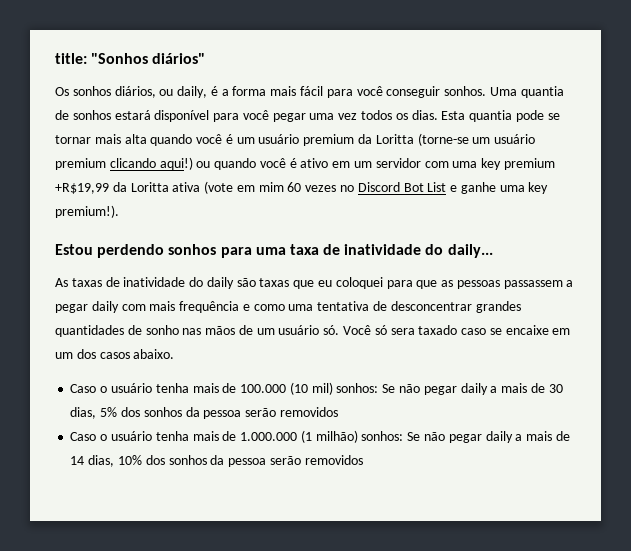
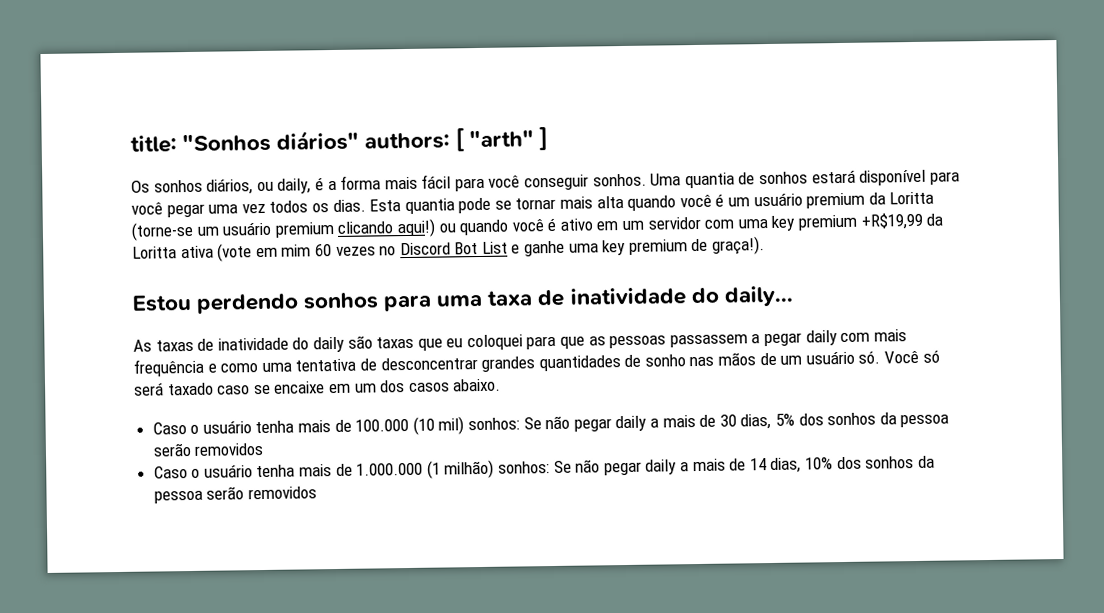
- title: "Sonhos diários"
+ title: "Sonhos diários" authors: [ "arth" ]
- Esta quantia pode se tornar mais alta quando você é um usuário premium da Loritta (torne-se um usuário premium clicando aqui!) ou quando você é ativo em um servidor com uma key premium +R$19,99 da Loritta ativa (vote em mim 60 vezes no Discord Bot List e ganhe uma key premium!).
+ Esta quantia pode se tornar mais alta quando você é um usuário premium da Loritta (torne-se um usuário premium clicando aqui!) ou quando você é ativo em um servidor com uma key premium +R$19,99 da Loritta ativa (vote em mim 60 vezes no Discord Bot List e ganhe uma key premium de graça!).
- Você só sera taxado caso se encaixe em um dos casos abaixo.
+ Você só será taxado caso se encaixe em um dos casos abaixo.

